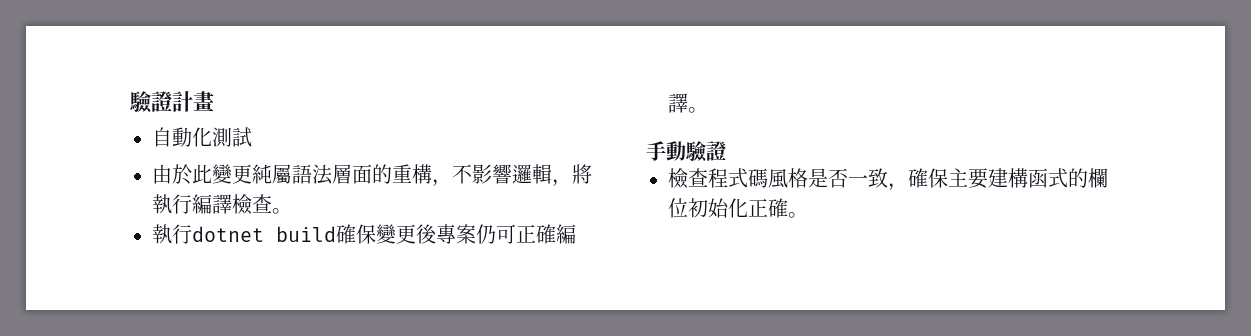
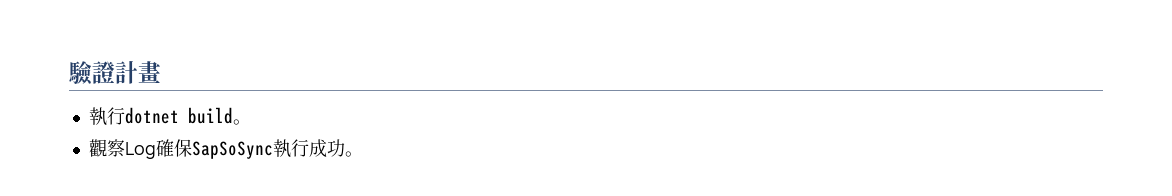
- 自動化測試
- 由於此變更純屬語法層面的重構，不影響邏輯，將執行編譯檢查。
- 執行dotnet build確保變更後專案仍可正確編譯。
- 手動驗證
- 檢查程式碼風格是否一致，確保主要建構函式的欄位初始化正確。
+ 執行dotnet build。
+ 觀察Log確保SapSoSync執行成功。

